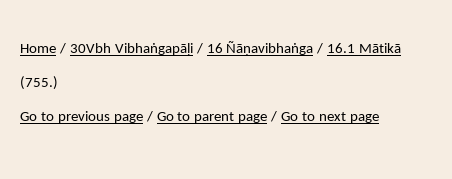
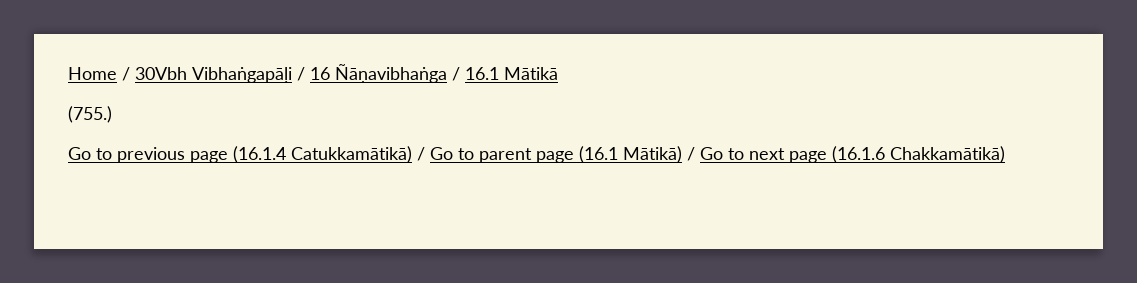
- Go to previous page / Go to parent page / Go to next page
+ Go to previous page (16.1.4 Catukkamātikā) / Go to parent page (16.1 Mātikā) / Go to next page (16.1.6 Chakkamātikā)

